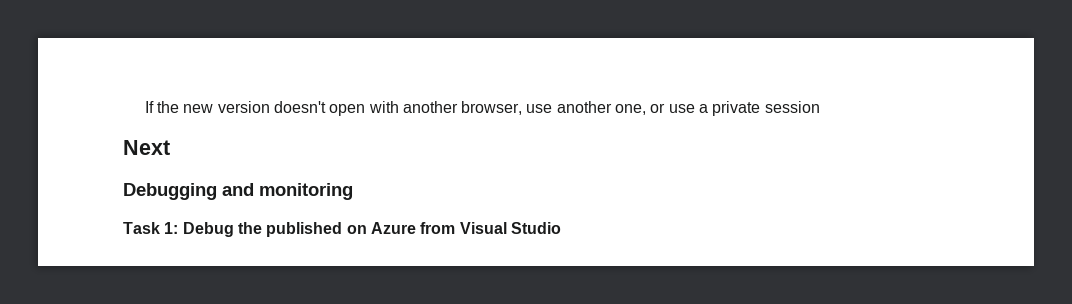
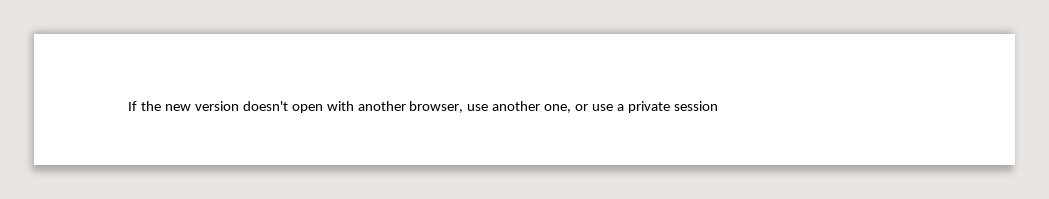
- Next
- Debugging and monitoring
- Task 1: Debug the published on Azure from Visual Studio

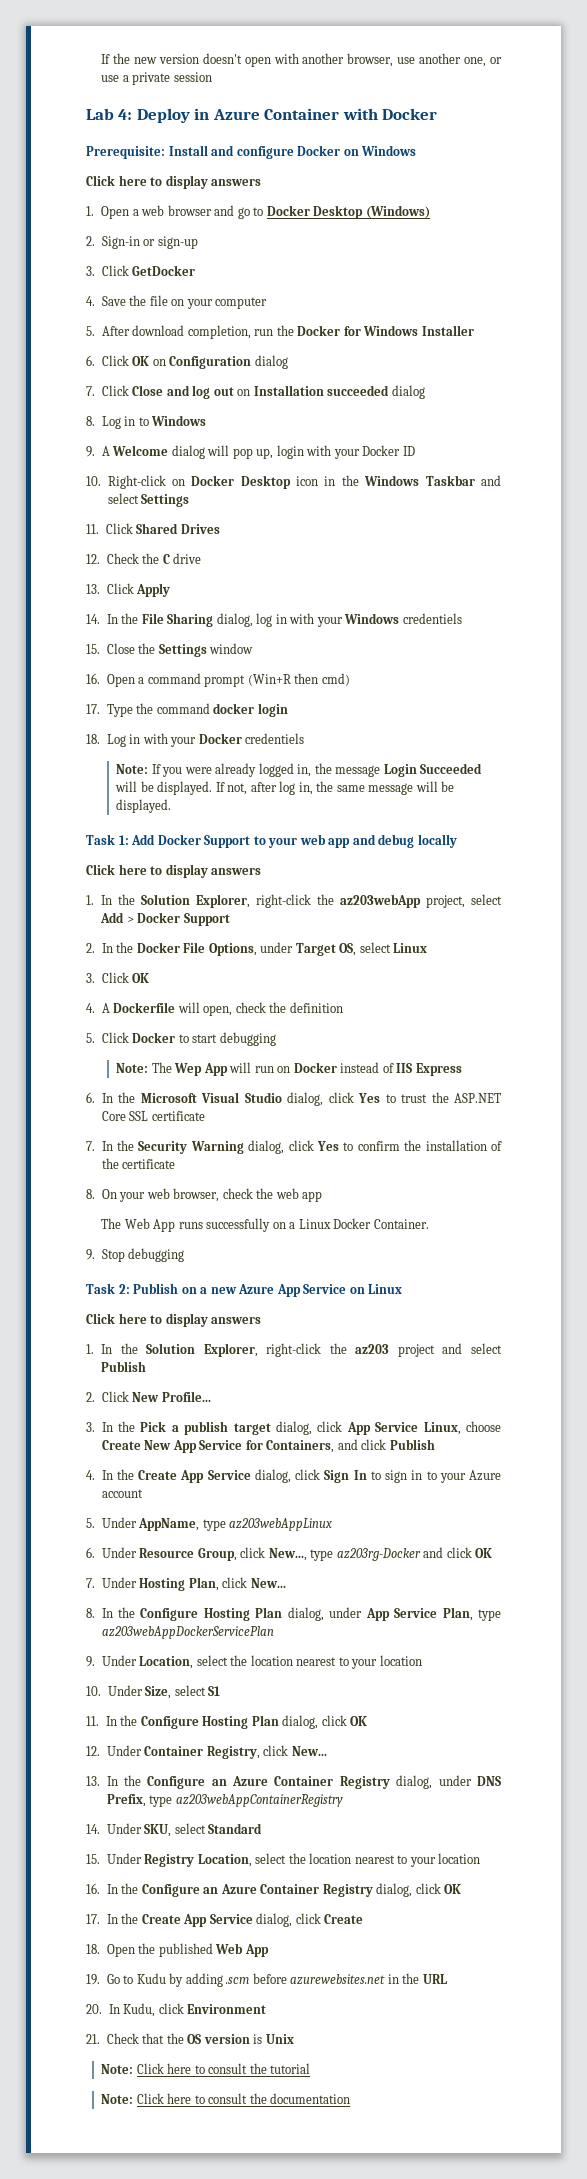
+ Lab 4: Deploy in Azure Container with Docker
+ Prerequisite: Install and configure Docker on Windows
+ Click here to display answers
+ 1. Open a web browser and go to Docker Desktop (Windows)
+ 2. Sign-in or sign-up
+ 3. Click GetDocker
+ 4. Save the file on your computer
+ 5. After download completion, run the Docker for Windows Installer
+ 6. Click OK on Configuration dialog
+ 7. Click Close and log out on Installation succeeded dialog
+ 8. Log in to Windows
+ 9. A Welcome dialog will pop up, login with your Docker ID
+ 10. Right-click on Docker Desktop icon in the Windows Taskbar and select Settings
+ 11. Click Shared Drives
+ 12. Check the C drive
+ 13. Click Apply
+ 14. In the File Sharing dialog, log in with your Windows credentiels
+ 15. Close the Settings window
+ 16. Open a command prompt (Win+R then cmd)
+ 17. Type the command docker login
+ 18. Log in with your Docker credentiels
+ Note: If you were already logged in, the message Login Succeeded will be displayed. If not, after log in, the same message will be displayed.
+ Task 1: Add Docker Support to your web app and debug locally
+ Click here to display answers
+ 1. In the Solution Explorer, right-click the az203webApp project, select Add > Docker Support
+ 2. In the Docker File Options, under Target OS, select Linux
+ 3. Click OK
+ 4. A Dockerfile will open, check the definition
+ 5. Click Docker to start debugging
+ Note: The Wep App will run on Docker instead of IIS Express
+ 6. In the Microsoft Visual Studio dialog, click Yes to trust the ASP.NET Core SSL certificate
+ 7. In the Security Warning dialog, click Yes to confirm the installation of the certificate
+ 8. On your web browser, check the web app
+ The Web App runs successfully on a Linux Docker Container.
+ 9. Stop debugging
+ Task 2: Publish on a new Azure App Service on Linux
+ Click here to display answers
+ 1. In the Solution Explorer, right-click the az203 project and select Publish
+ 2. Click New Profile...
+ 3. In the Pick a publish target dialog, click App Service Linux, choose Create New App Service for Containers, and click Publish
+ 4. In the Create App Service dialog, click Sign In to sign in to your Azure account
+ 5. Under AppName, type az203webAppLinux
+ 6. Under Resource Group, click New..., type az203rg-Docker and click OK
+ 7. Under Hosting Plan, click New...
+ 8. In the Configure Hosting Plan dialog, under App Service Plan, type az203webAppDockerServicePlan
+ 9. Under Location, select the location nearest to your location
+ 10. Under Size, select S1
+ 11. In the Configure Hosting Plan dialog, click OK
+ 12. Under Container Registry, click New...
+ 13. In the Configure an Azure Container Registry dialog, under DNS Prefix, type az203webAppContainerRegistry
+ 14. Under SKU, select Standard
+ 15. Under Registry Location, select the location nearest to your location
+ 16. In the Configure an Azure Container Registry dialog, click OK
+ 17. In the Create App Service dialog, click Create
+ 18. Open the published Web App
+ 19. Go to Kudu by adding .scm before azurewebsites.net in the URL
+ 20. In Kudu, click Environment
+ 21. Check that the OS version is Unix
+ Note: Click here to consult the tutorial
+ Note: Click here to consult the documentation

